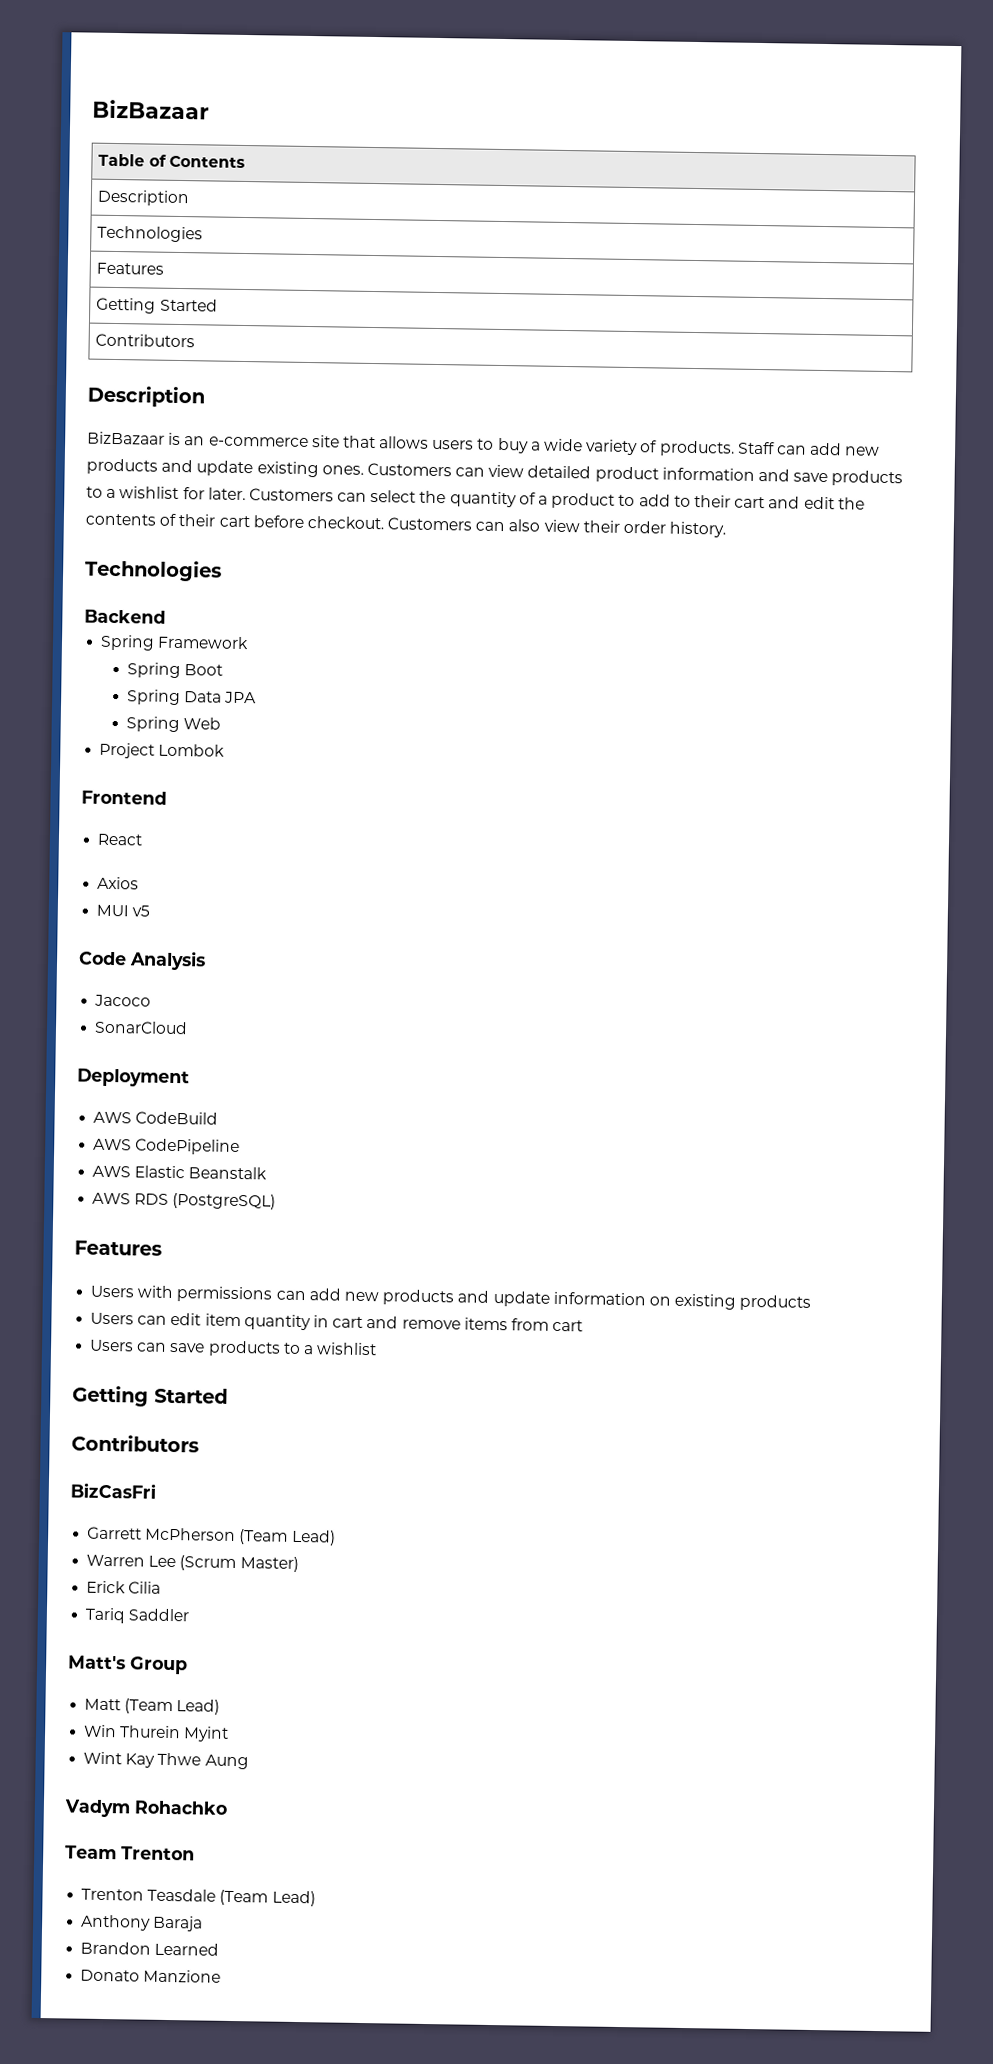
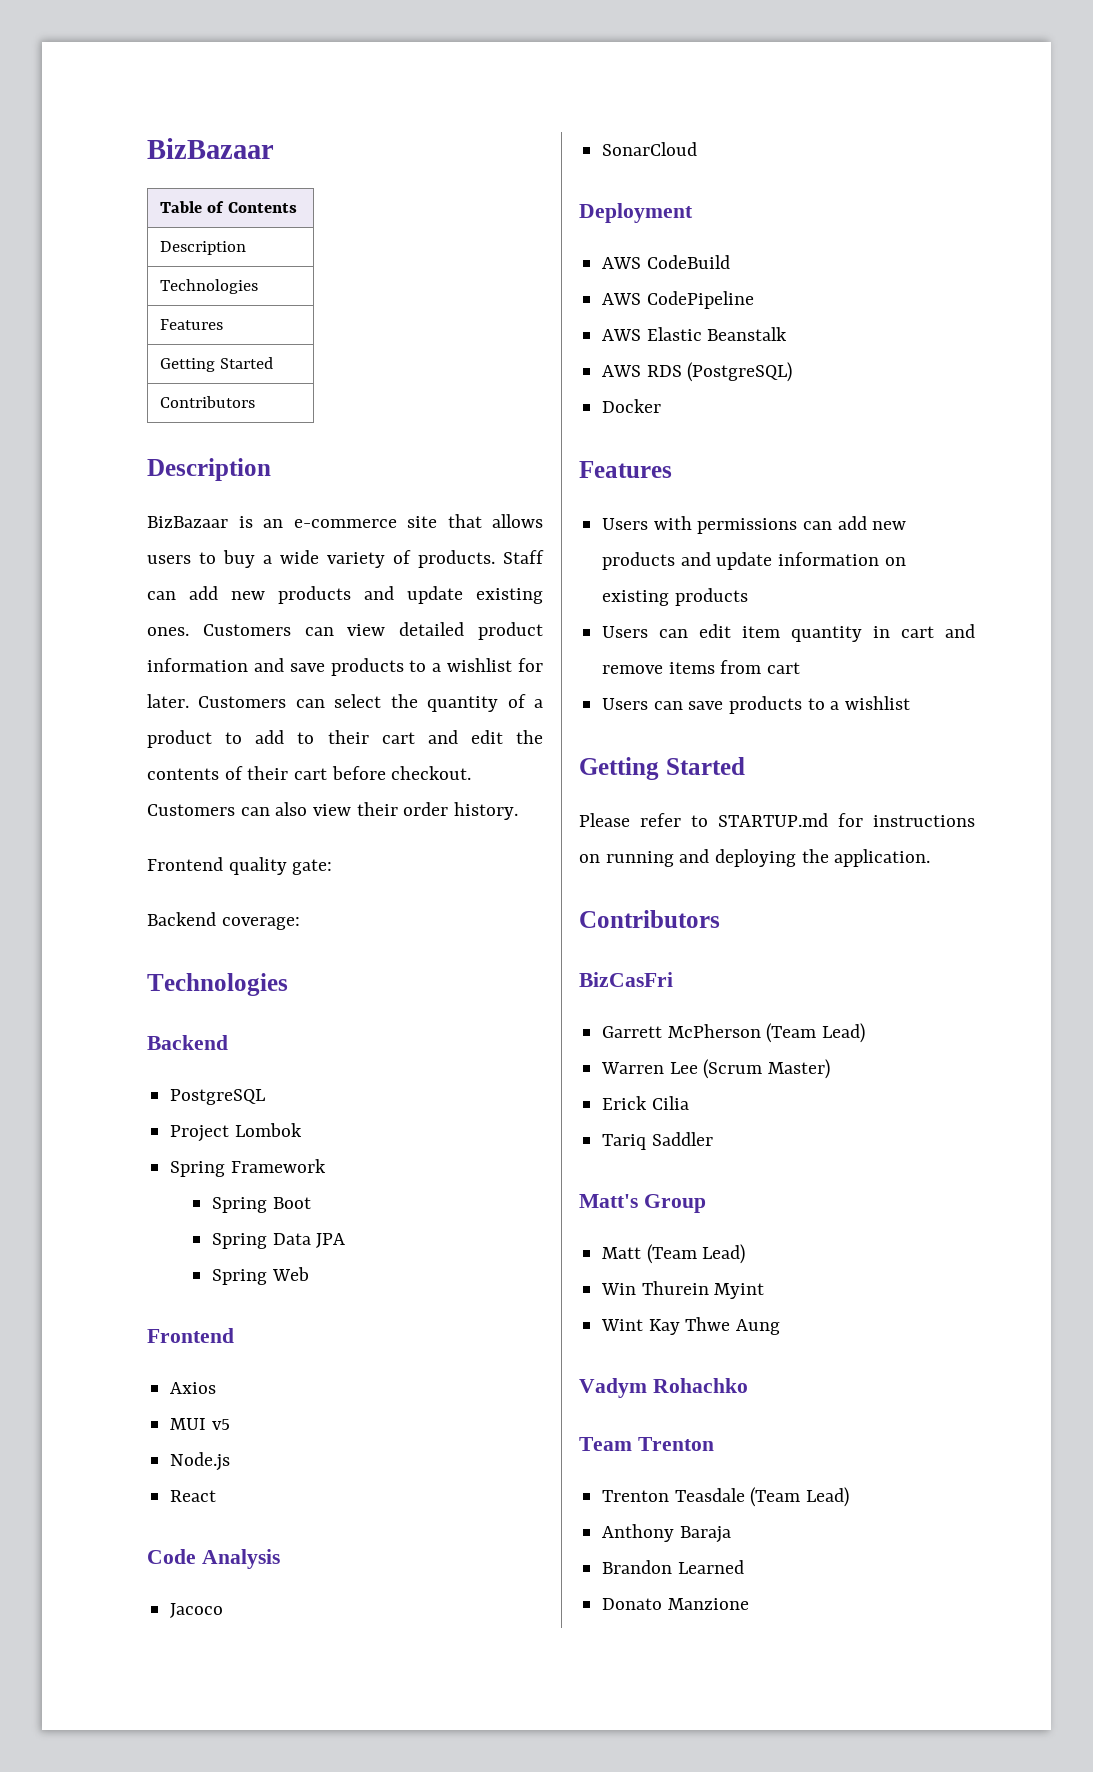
+ Frontend quality gate:
+ Backend coverage:
+ PostgreSQL
+ Project Lombok
  Spring Web
- Project Lombok
  Frontend
- React
+ Node.js
+ React
+ Docker
+ Please refer to STARTUP.md for instructions on running and deploying the application.

